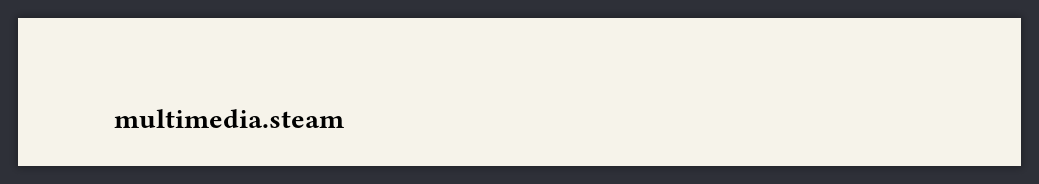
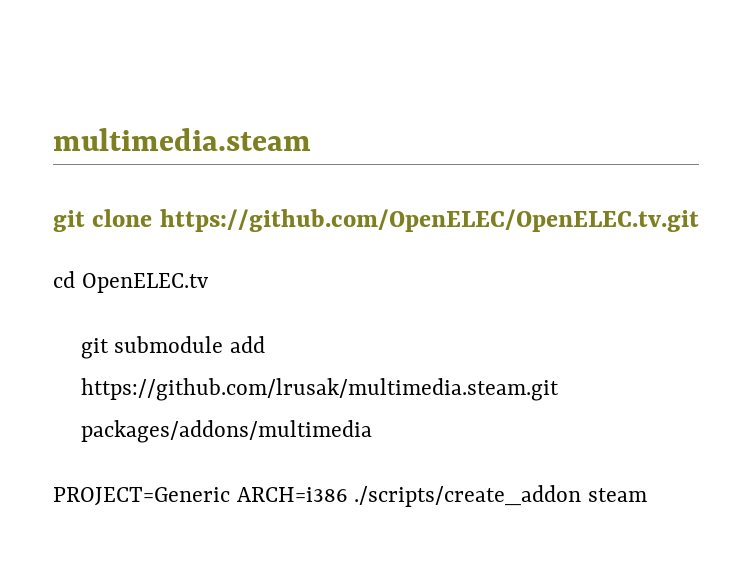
+ git clone https://github.com/OpenELEC/OpenELEC.tv.git
+ cd OpenELEC.tv
+ git submodule add https://github.com/lrusak/multimedia.steam.git packages/addons/multimedia
+ PROJECT=Generic ARCH=i386 ./scripts/create_addon steam

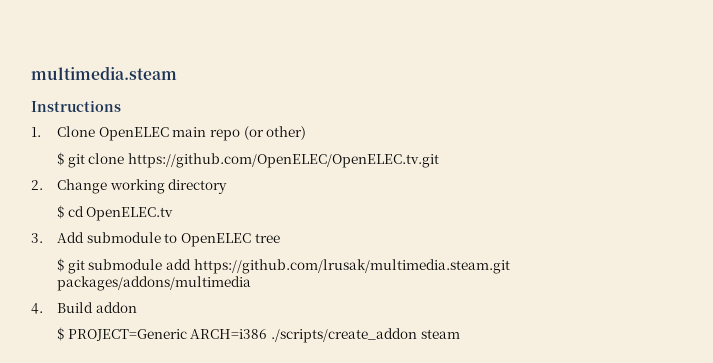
- git clone https://github.com/OpenELEC/OpenELEC.tv.git
- cd OpenELEC.tv
- git submodule add https://github.com/lrusak/multimedia.steam.git packages/addons/multimedia
+ Instructions
+ 1. Clone OpenELEC main repo (or other)
+ $ git clone https://github.com/OpenELEC/OpenELEC.tv.git
+ 2. Change working directory
+ $ cd OpenELEC.tv
+ 3. Add submodule to OpenELEC tree
+ $ git submodule add https://github.com/lrusak/multimedia.steam.git packages/addons/multimedia
- PROJECT=Generic ARCH=i386 ./scripts/create_addon steam
+ 4. Build addon
+ $ PROJECT=Generic ARCH=i386 ./scripts/create_addon steam

